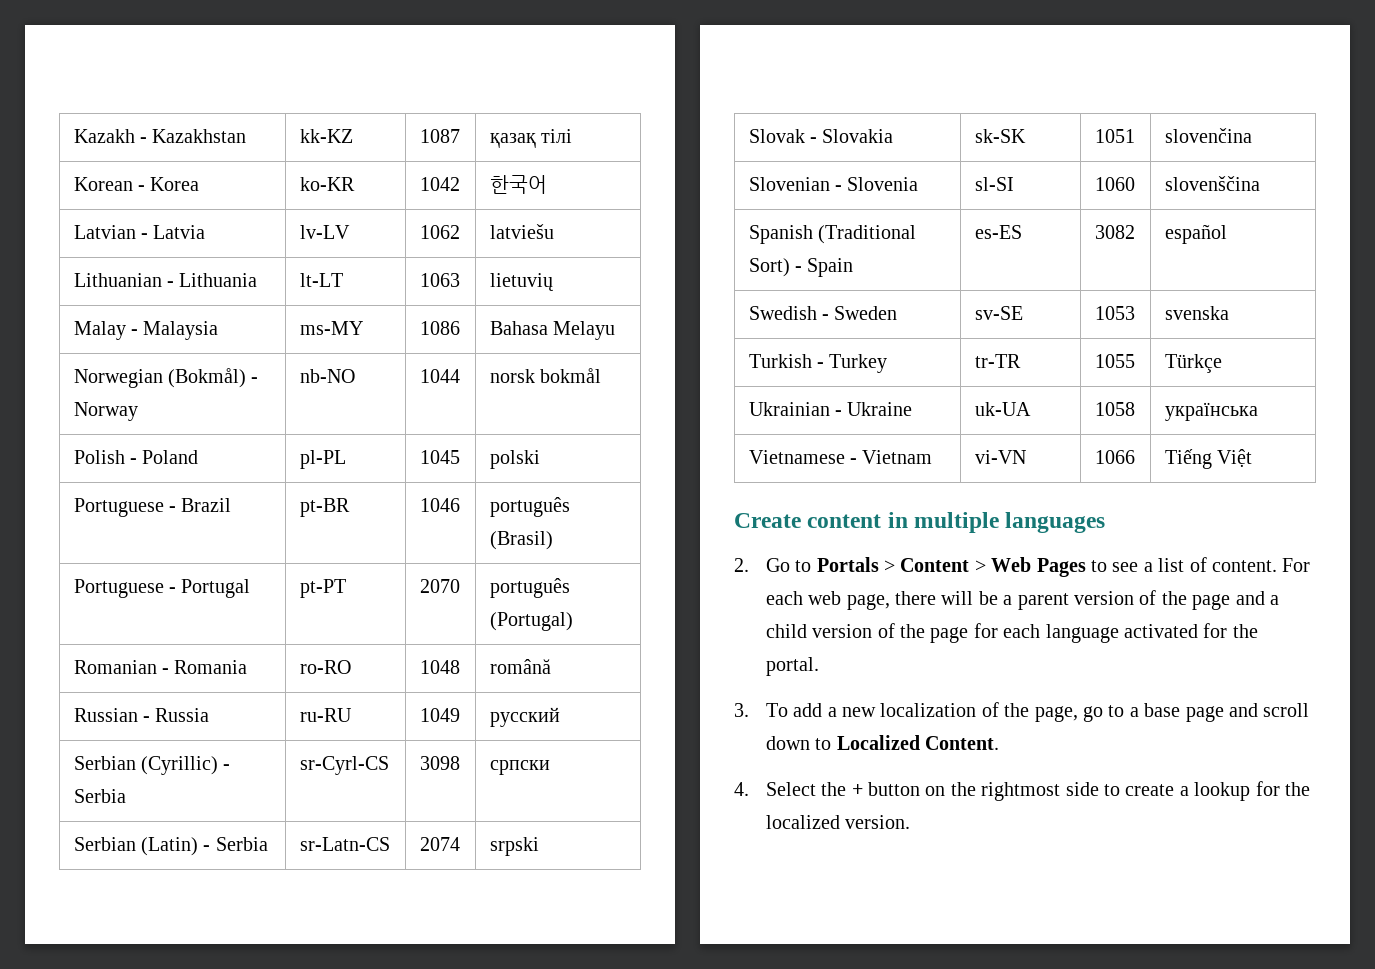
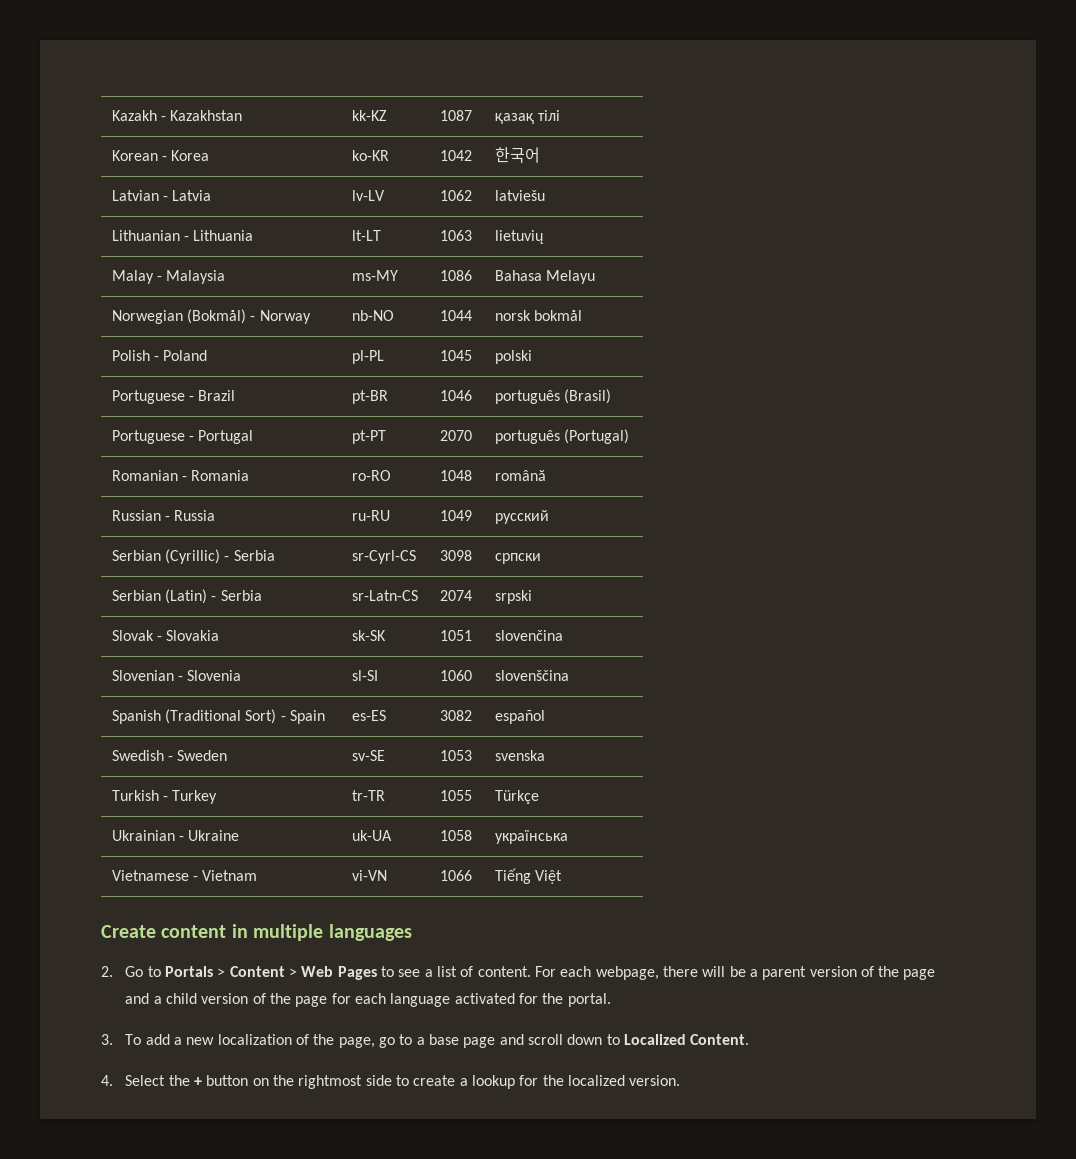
- For each web page, there will be a parent version of the page and a child version of the page for each language activated for the portal.
+ For each webpage, there will be a parent version of the page and a child version of the page for each language activated for the portal.

